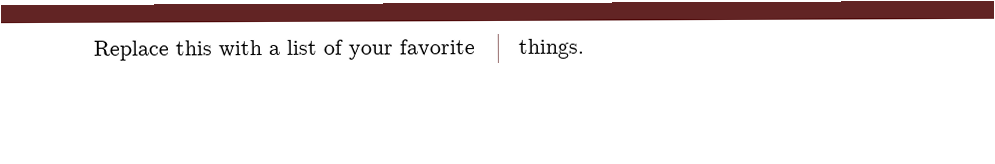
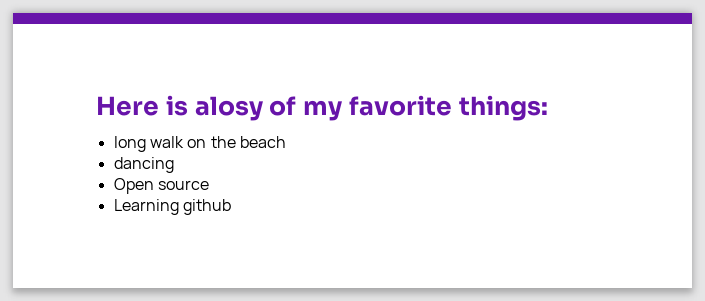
- Replace this with a list of your favorite things.
+ Here is alosy of my favorite things:
+ long walk on the beach
+ dancing
+ Open source
+ Learning github

